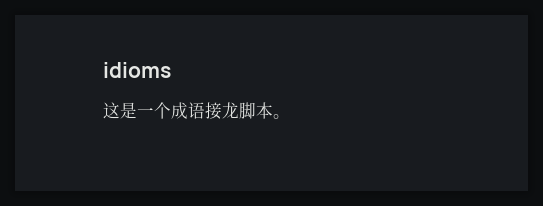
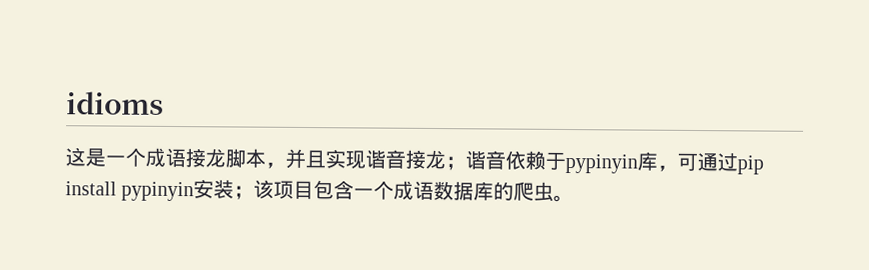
- 这是一个成语接龙脚本。
+ 这是一个成语接龙脚本，并且实现谐音接龙；谐音依赖于pypinyin库，可通过pip install pypinyin安装；该项目包含一个成语数据库的爬虫。

